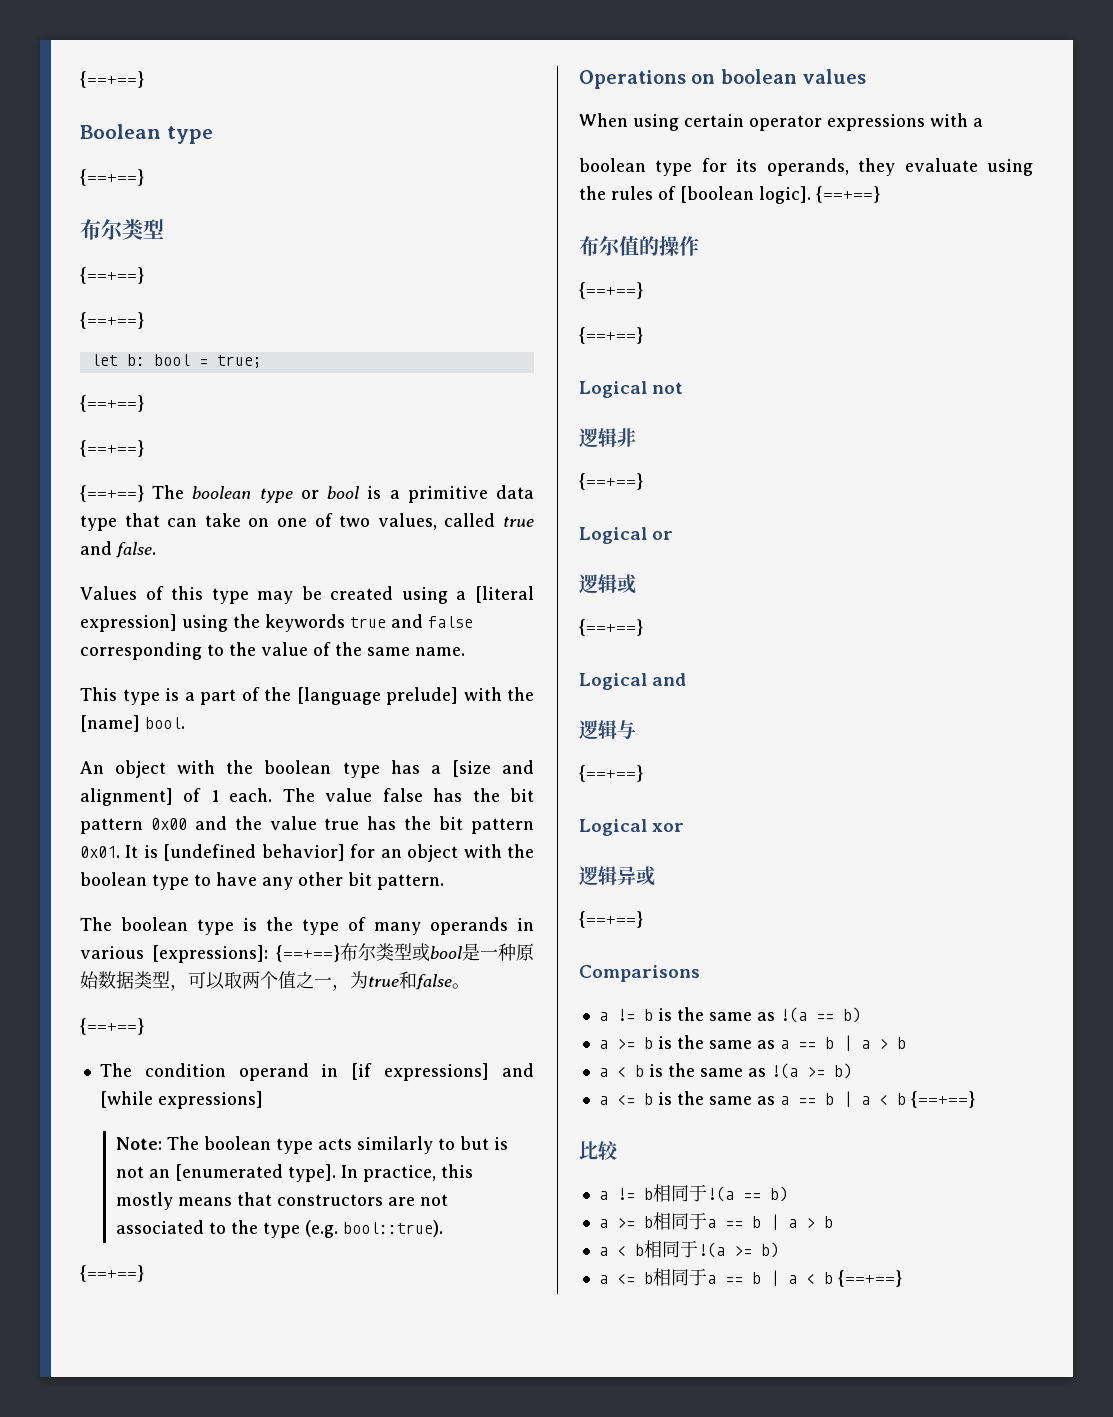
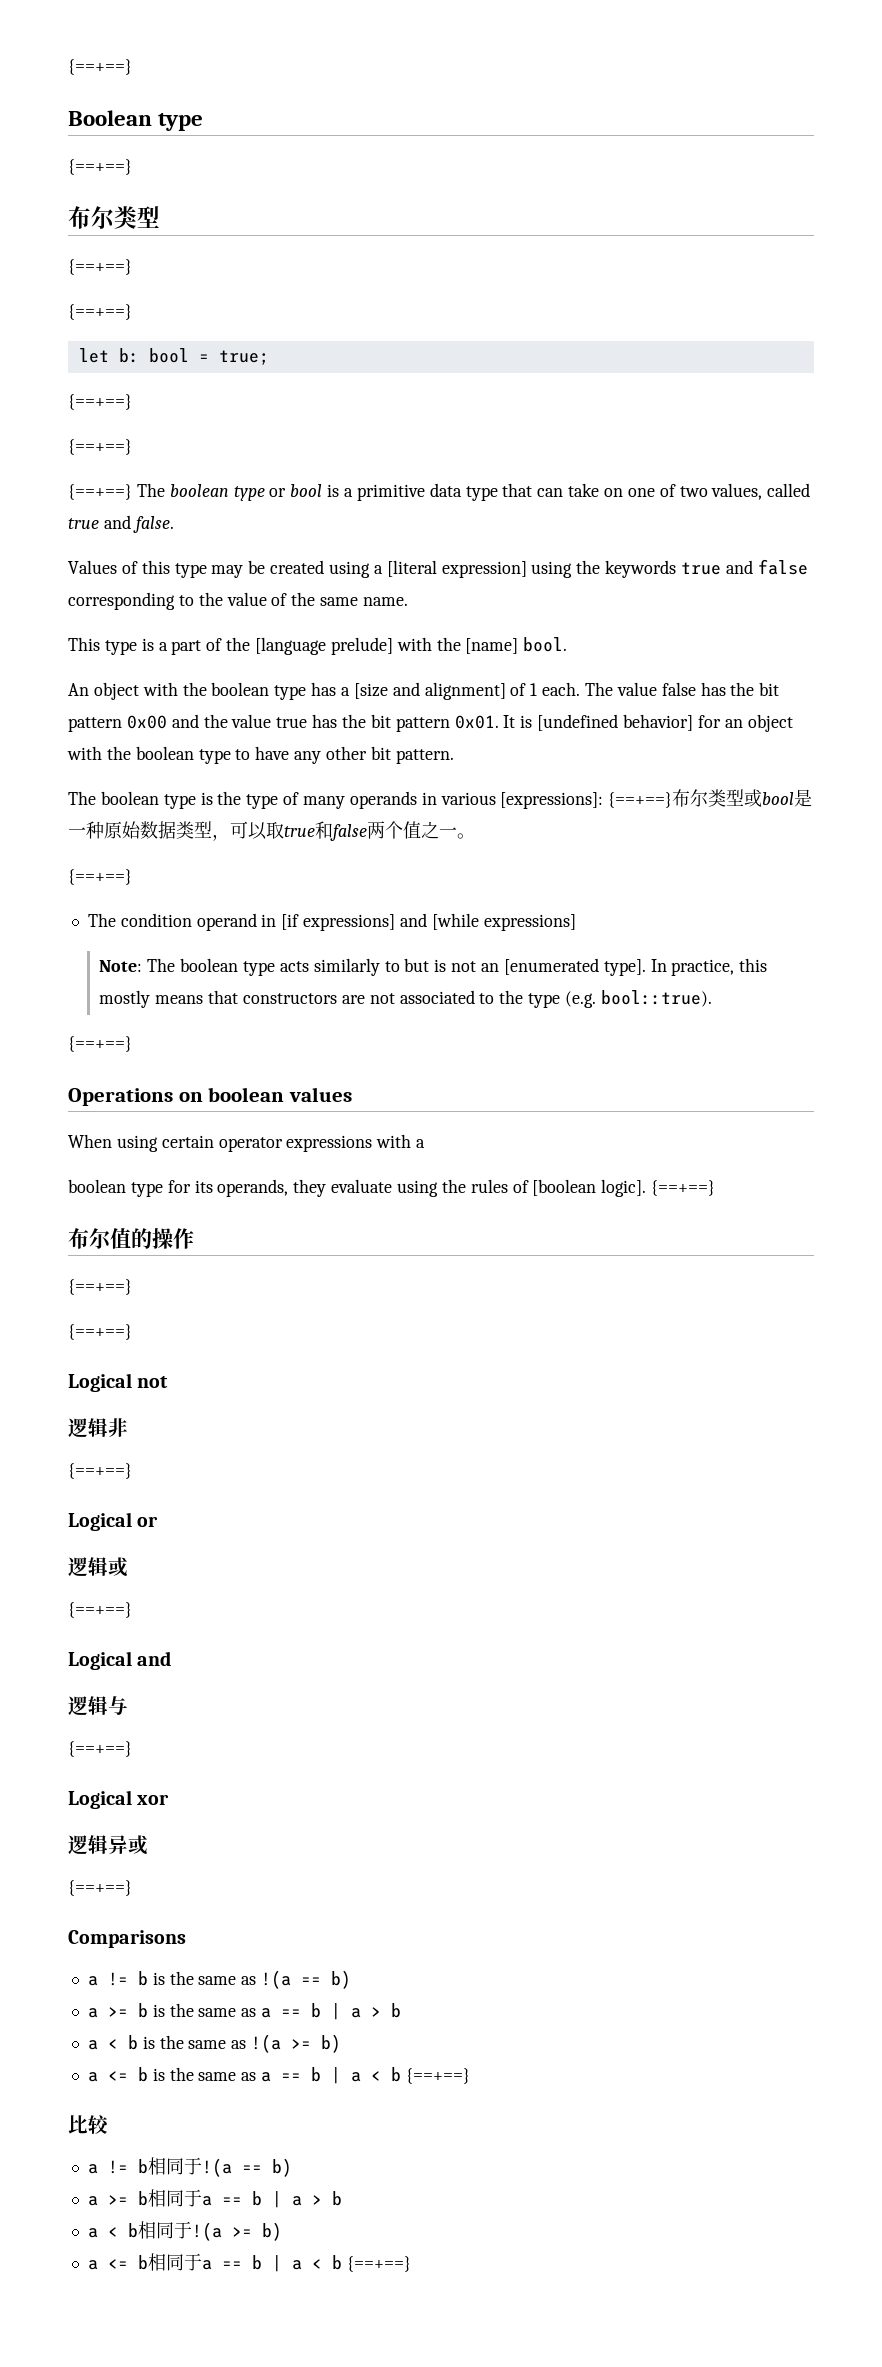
- The boolean type is the type of many operands in various [expressions]: {==+==}布尔类型或bool是一种原始数据类型，可以取两个值之一，为true和false。
+ The boolean type is the type of many operands in various [expressions]: {==+==}布尔类型或bool是一种原始数据类型，可以取true和false两个值之一。

